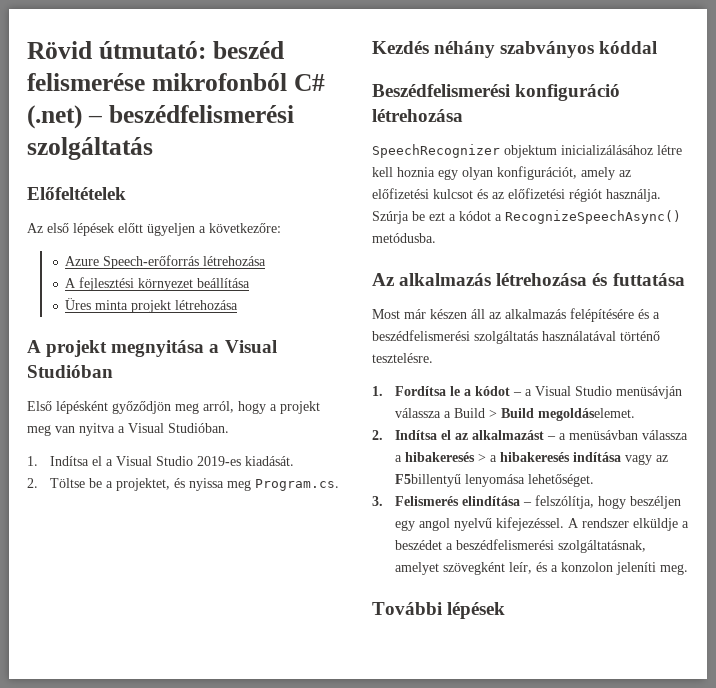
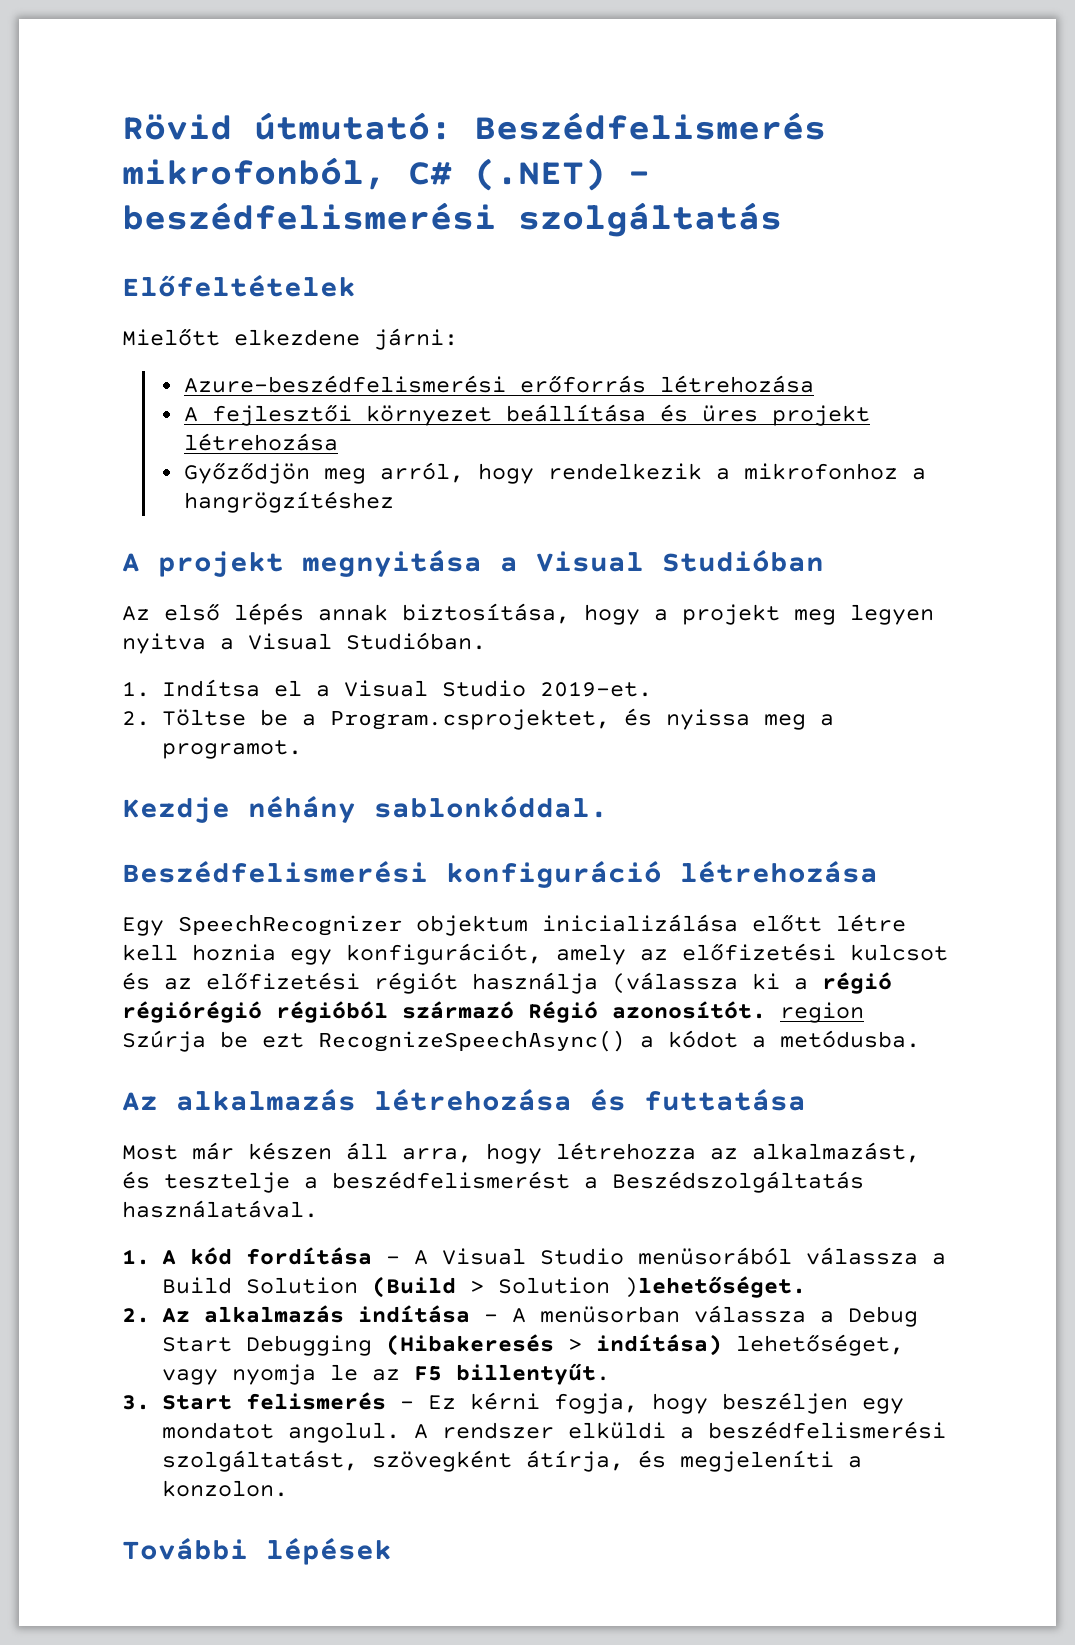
- Rövid útmutató: beszéd felismerése mikrofonból C# (.net) – beszédfelismerési szolgáltatás
+ Rövid útmutató: Beszédfelismerés mikrofonból, C# (.NET) – beszédfelismerési szolgáltatás
- Az első lépések előtt ügyeljen a következőre:
- Azure Speech-erőforrás létrehozása
- A fejlesztési környezet beállítása
- Üres minta projekt létrehozása
+ Mielőtt elkezdene járni:
+ Azure-beszédfelismerési erőforrás létrehozása
+ A fejlesztői környezet beállítása és üres projekt létrehozása
+ Győződjön meg arról, hogy rendelkezik a mikrofonhoz a hangrögzítéshez
- Első lépésként győződjön meg arról, hogy a projekt meg van nyitva a Visual Studióban.
+ Az első lépés annak biztosítása, hogy a projekt meg legyen nyitva a Visual Studióban.
- 1. Indítsa el a Visual Studio 2019-es kiadását.
+ 1. Indítsa el a Visual Studio 2019-et.
- 2. Töltse be a projektet, és nyissa meg Program.cs.
- Kezdés néhány szabványos kóddal
+ 2. Töltse be a Program.csprojektet, és nyissa meg a programot.
+ Kezdje néhány sablonkóddal.
- SpeechRecognizer objektum inicializálásához létre kell hoznia egy olyan konfigurációt, amely az előfizetési kulcsot és az előfizetési régiót használja. Szúrja be ezt a kódot a RecognizeSpeechAsync() metódusba.
+ Egy SpeechRecognizer objektum inicializálása előtt létre kell hoznia egy konfigurációt, amely az előfizetési kulcsot és az előfizetési régiót használja (válassza ki a régió régiórégió régióból származó Régió azonosítót. region Szúrja be ezt RecognizeSpeechAsync() a kódot a metódusba.
- Most már készen áll az alkalmazás felépítésére és a beszédfelismerési szolgáltatás használatával történő tesztelésre.
- 1. Fordítsa le a kódot – a Visual Studio menüsávján válassza a Build > Build megoldáselemet.
- 2. Indítsa el az alkalmazást – a menüsávban válassza a hibakeresés > a hibakeresés indítása vagy az F5billentyű lenyomása lehetőséget.
- 3. Felismerés elindítása – felszólítja, hogy beszéljen egy angol nyelvű kifejezéssel. A rendszer elküldje a beszédet a beszédfelismerési szolgáltatásnak, amelyet szövegként leír, és a konzolon jeleníti meg.
+ Most már készen áll arra, hogy létrehozza az alkalmazást, és tesztelje a beszédfelismerést a Beszédszolgáltatás használatával.
+ 1. A kód fordítása - A Visual Studio menüsorából válassza a Build Solution (Build > Solution )lehetőséget.
+ 2. Az alkalmazás indítása – A menüsorban válassza a Debug Start Debugging (Hibakeresés > indítása) lehetőséget, vagy nyomja le az F5 billentyűt.
+ 3. Start felismerés - Ez kérni fogja, hogy beszéljen egy mondatot angolul. A rendszer elküldi a beszédfelismerési szolgáltatást, szövegként átírja, és megjeleníti a konzolon.

